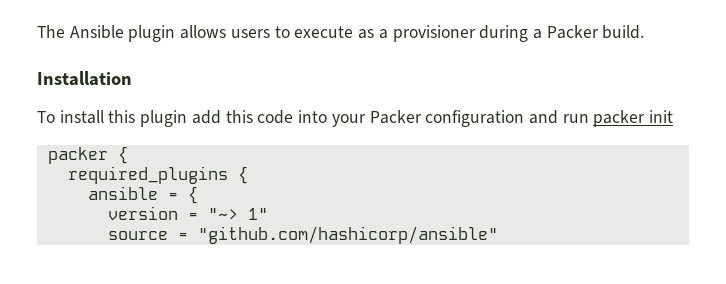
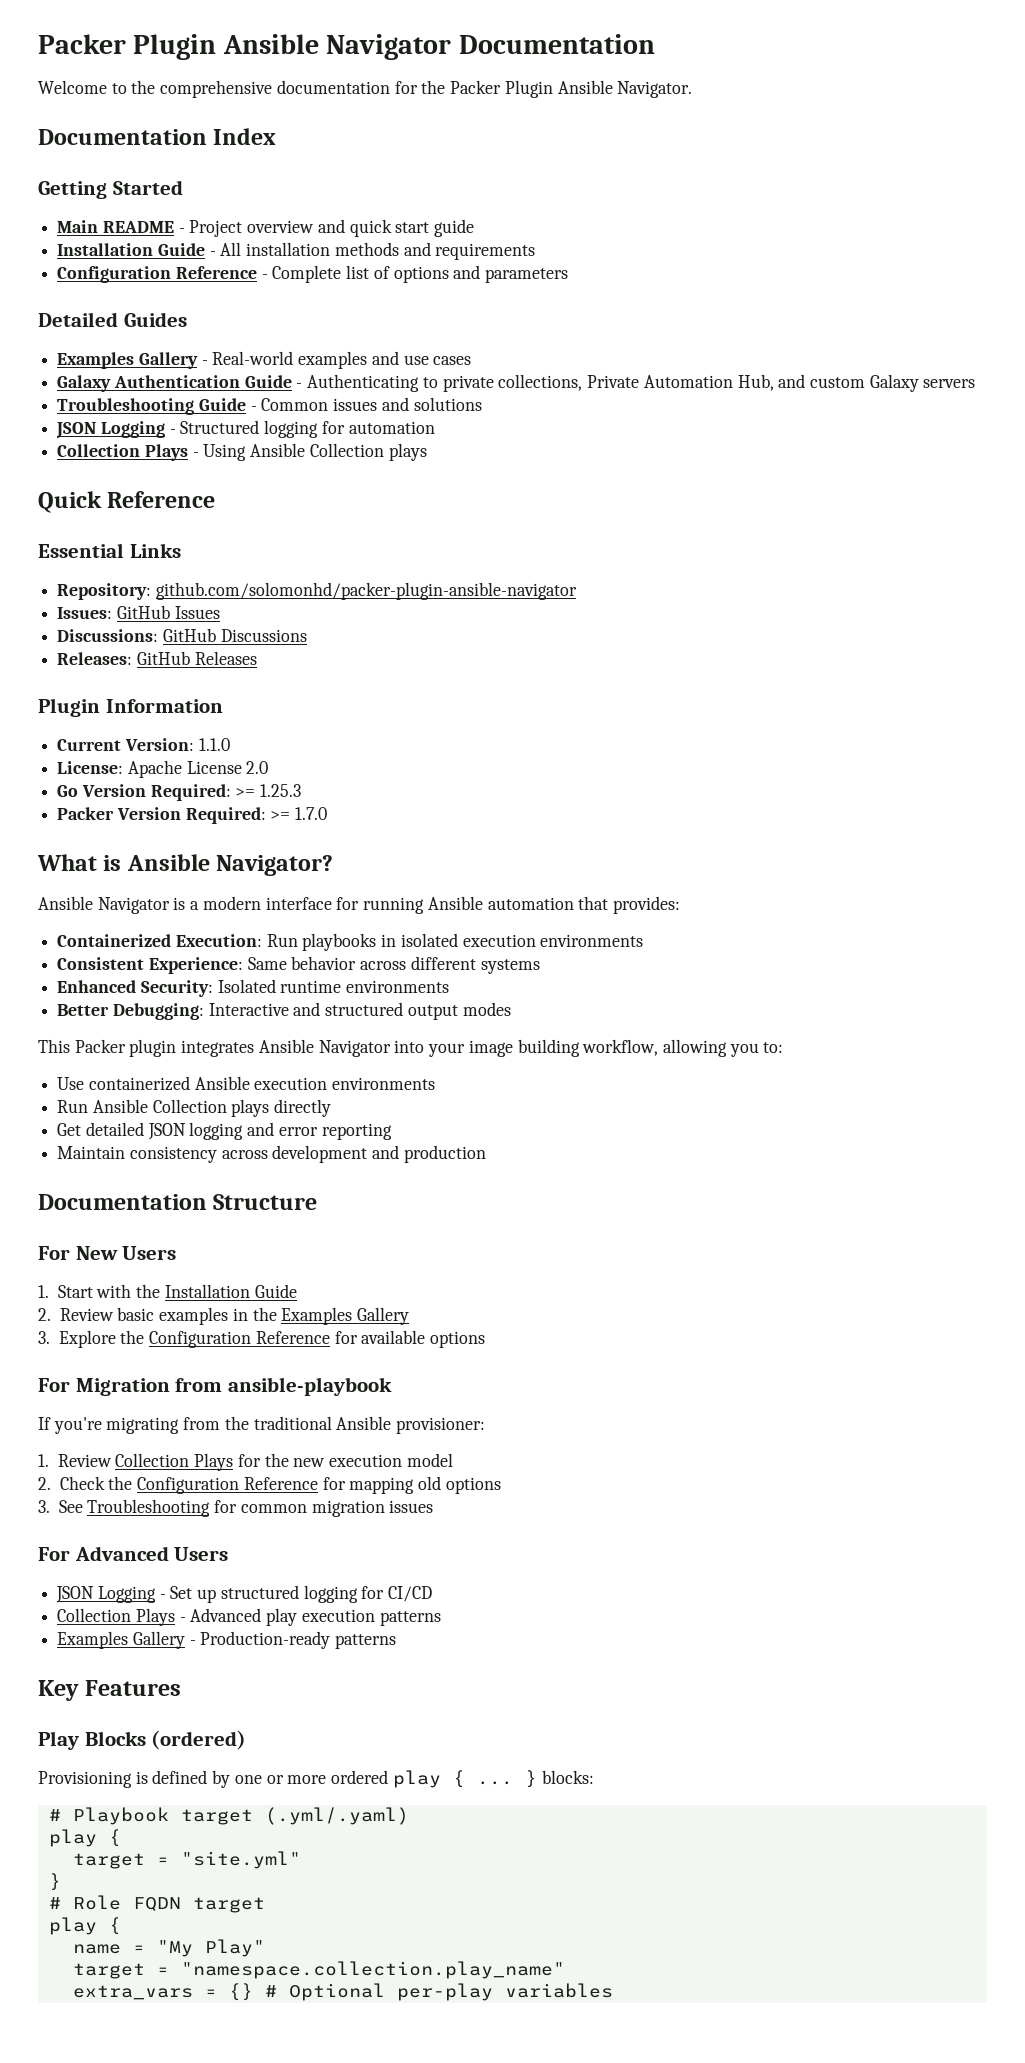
- The Ansible plugin allows users to execute as a provisioner during a Packer build.
- Installation
- To install this plugin add this code into your Packer configuration and run packer init
- packer {
- required_plugins {
- ansible = {
- version = "~> 1"
- source = "github.com/hashicorp/ansible"
+ Packer Plugin Ansible Navigator Documentation
+ Welcome to the comprehensive documentation for the Packer Plugin Ansible Navigator.
+ Documentation Index
+ Getting Started
+ Main README - Project overview and quick start guide
+ Installation Guide - All installation methods and requirements
+ Configuration Reference - Complete list of options and parameters
+ Detailed Guides
+ Examples Gallery - Real-world examples and use cases
+ Galaxy Authentication Guide - Authenticating to private collections, Private Automation Hub, and custom Galaxy servers
+ Troubleshooting Guide - Common issues and solutions
+ JSON Logging - Structured logging for automation
+ Collection Plays - Using Ansible Collection plays
+ Quick Reference
+ Essential Links
+ Repository: github.com/solomonhd/packer-plugin-ansible-navigator
+ Issues: GitHub Issues
+ Discussions: GitHub Discussions
+ Releases: GitHub Releases
+ Plugin Information
+ Current Version: 1.1.0
+ License: Apache License 2.0
+ Go Version Required: >= 1.25.3
+ Packer Version Required: >= 1.7.0
+ What is Ansible Navigator?
+ Ansible Navigator is a modern interface for running Ansible automation that provides:
+ Containerized Execution: Run playbooks in isolated execution environments
+ Consistent Experience: Same behavior across different systems
+ Enhanced Security: Isolated runtime environments
+ Better Debugging: Interactive and structured output modes
+ This Packer plugin integrates Ansible Navigator into your image building workflow, allowing you to:
+ Use containerized Ansible execution environments
+ Run Ansible Collection plays directly
+ Get detailed JSON logging and error reporting
+ Maintain consistency across development and production
+ Documentation Structure
+ For New Users
+ 1. Start with the Installation Guide
+ 2. Review basic examples in the Examples Gallery
+ 3. Explore the Configuration Reference for available options
+ For Migration from ansible-playbook
+ If you're migrating from the traditional Ansible provisioner:
+ 1. Review Collection Plays for the new execution model
+ 2. Check the Configuration Reference for mapping old options
+ 3. See Troubleshooting for common migration issues
+ For Advanced Users
+ JSON Logging - Set up structured logging for CI/CD
+ Collection Plays - Advanced play execution patterns
+ Examples Gallery - Production-ready patterns
+ Key Features
+ Play Blocks (ordered)
+ Provisioning is defined by one or more ordered play { ... } blocks:
+ # Playbook target (.yml/.yaml)
+ play {
+ target = "site.yml"
+ }
+ # Role FQDN target
+ play {
+ name = "My Play"
+ target = "namespace.collection.play_name"
+ extra_vars = {} # Optional per-play variables

